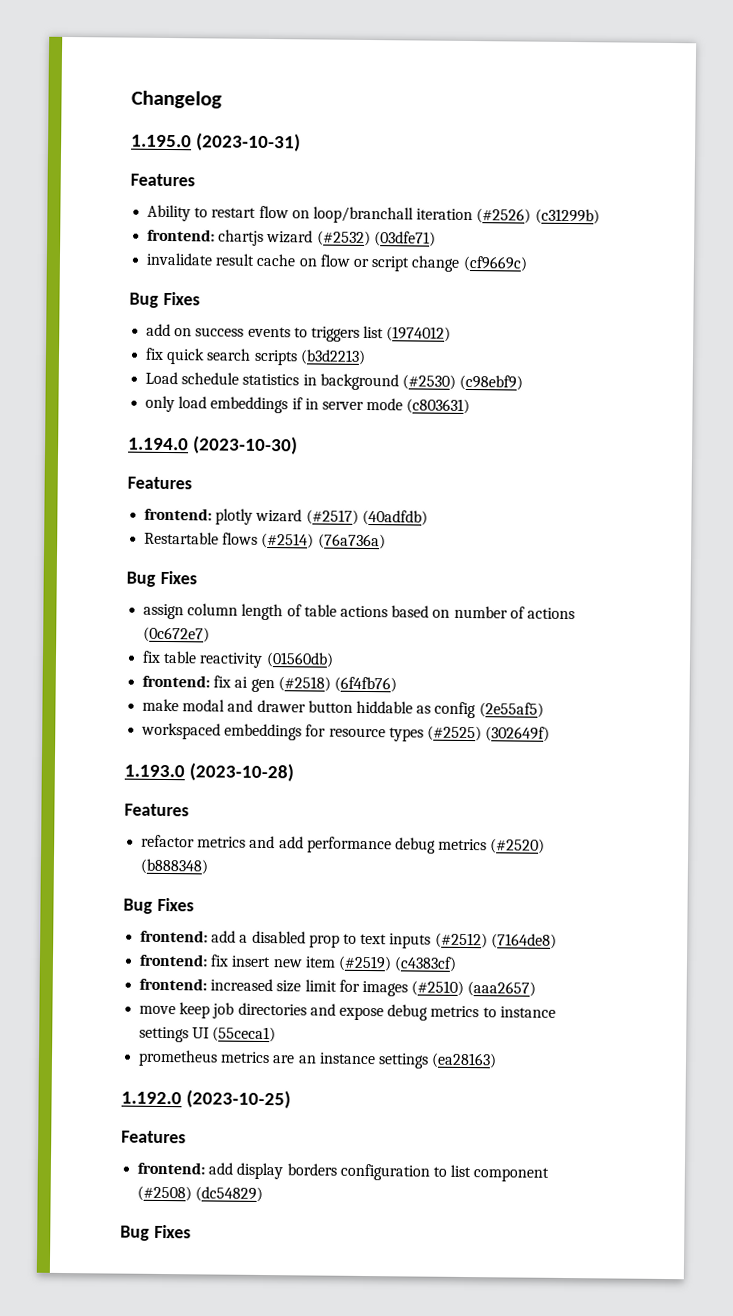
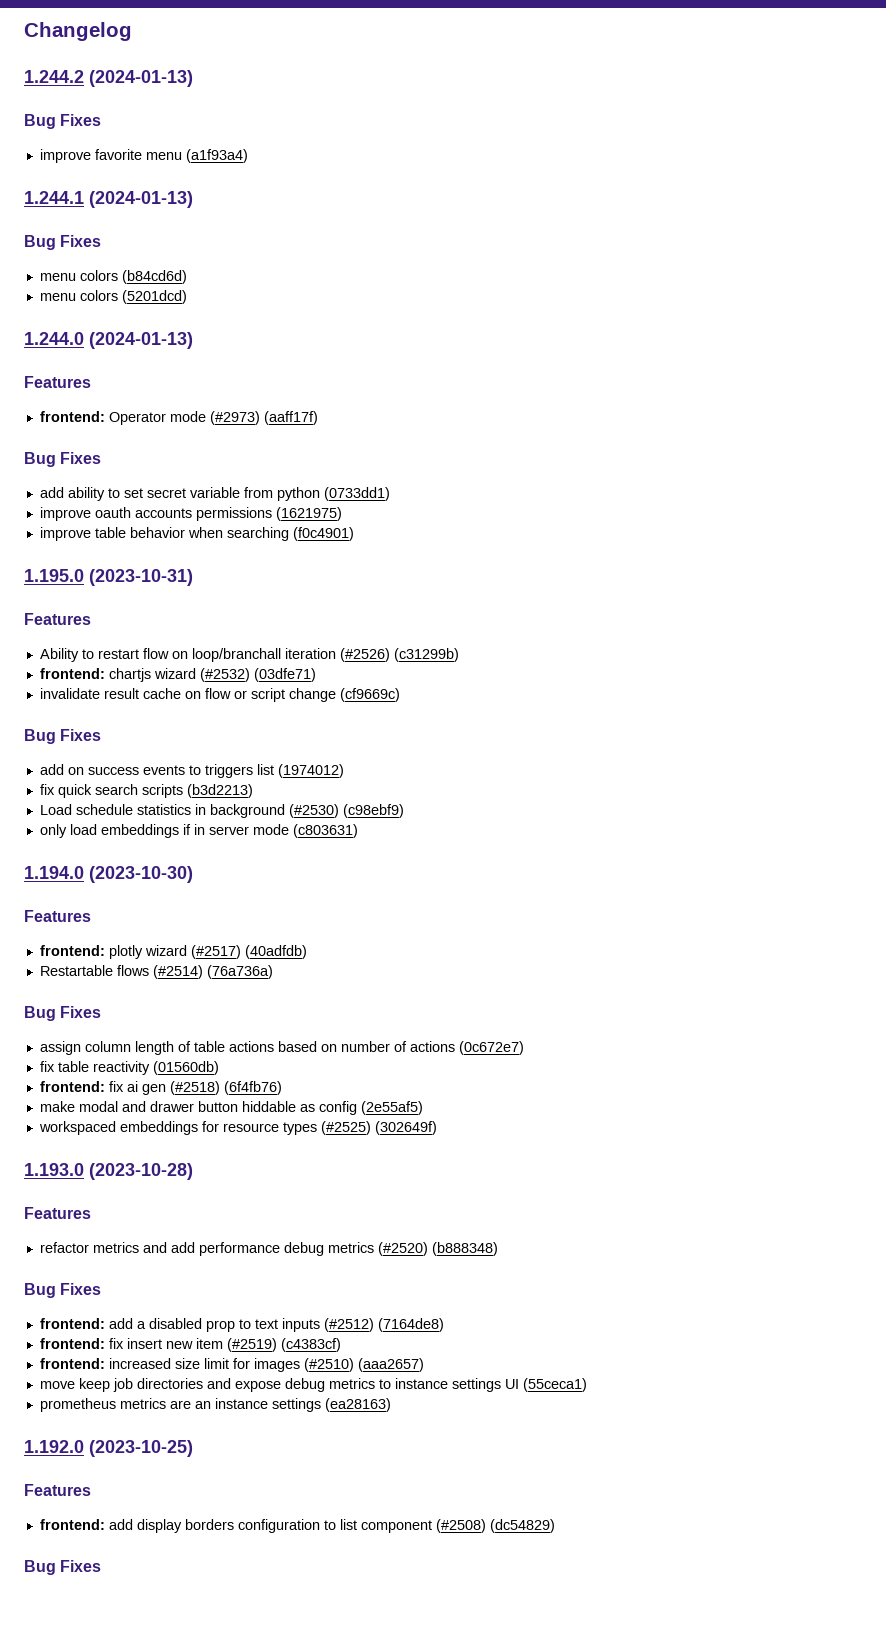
+ 1.244.2 (2024-01-13)
+ Bug Fixes
+ improve favorite menu (a1f93a4)
+ 1.244.1 (2024-01-13)
+ Bug Fixes
+ menu colors (b84cd6d)
+ menu colors (5201dcd)
+ 1.244.0 (2024-01-13)
+ Features
+ frontend: Operator mode (#2973) (aaff17f)
+ Bug Fixes
+ add ability to set secret variable from python (0733dd1)
+ improve oauth accounts permissions (1621975)
+ improve table behavior when searching (f0c4901)

